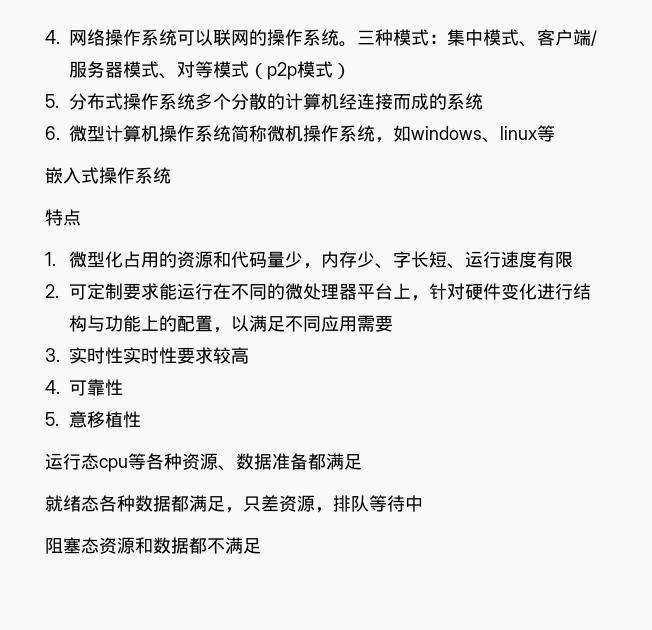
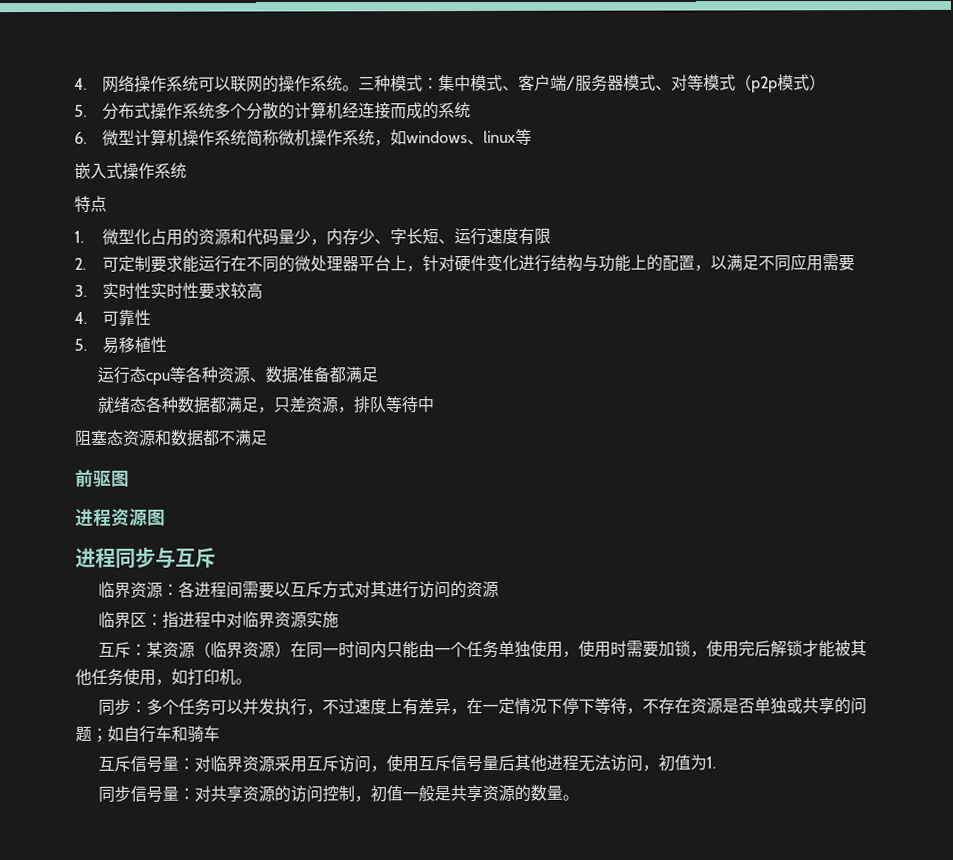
- 5.意移植性
+ 5.易移植性
+ 前驱图
+ 进程资源图
+ 进程同步与互斥
+ 临界资源：各进程间需要以互斥方式对其进行访问的资源
+ 临界区：指进程中对临界资源实施
+ 互斥：某资源（临界资源）在同一时间内只能由一个任务单独使用，使用时需要加锁，使用完后解锁才能被其他任务使用，如打印机。
+ 同步：多个任务可以并发执行，不过速度上有差异，在一定情况下停下等待，不存在资源是否单独或共享的问题；如自行车和骑车
+ 互斥信号量：对临界资源采用互斥访问，使用互斥信号量后其他进程无法访问，初值为1.
+ 同步信号量：对共享资源的访问控制，初值一般是共享资源的数量。

